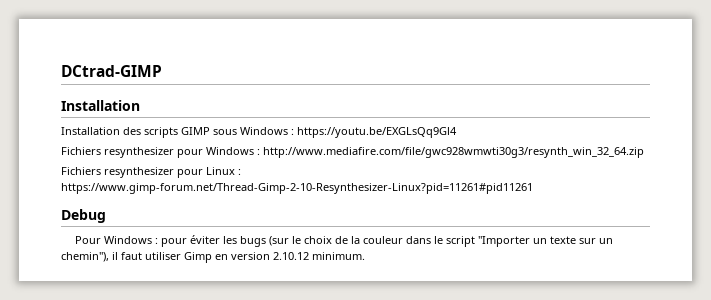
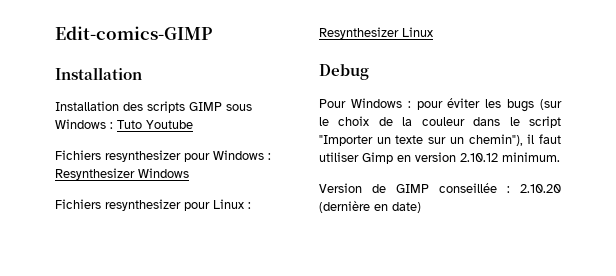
- DCtrad-GIMP
+ Edit-comics-GIMP
- Installation des scripts GIMP sous Windows : https://youtu.be/EXGLsQq9Gl4
+ Installation des scripts GIMP sous Windows : Tuto Youtube
- Fichiers resynthesizer pour Windows : http://www.mediafire.com/file/gwc928wmwti30g3/resynth_win_32_64.zip
+ Fichiers resynthesizer pour Windows : Resynthesizer Windows
- Fichiers resynthesizer pour Linux : https://www.gimp-forum.net/Thread-Gimp-2-10-Resynthesizer-Linux?pid=11261#pid11261
+ Fichiers resynthesizer pour Linux : Resynthesizer Linux
+ Version de GIMP conseillée : 2.10.20 (dernière en date)

